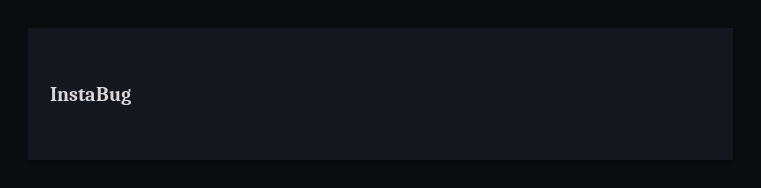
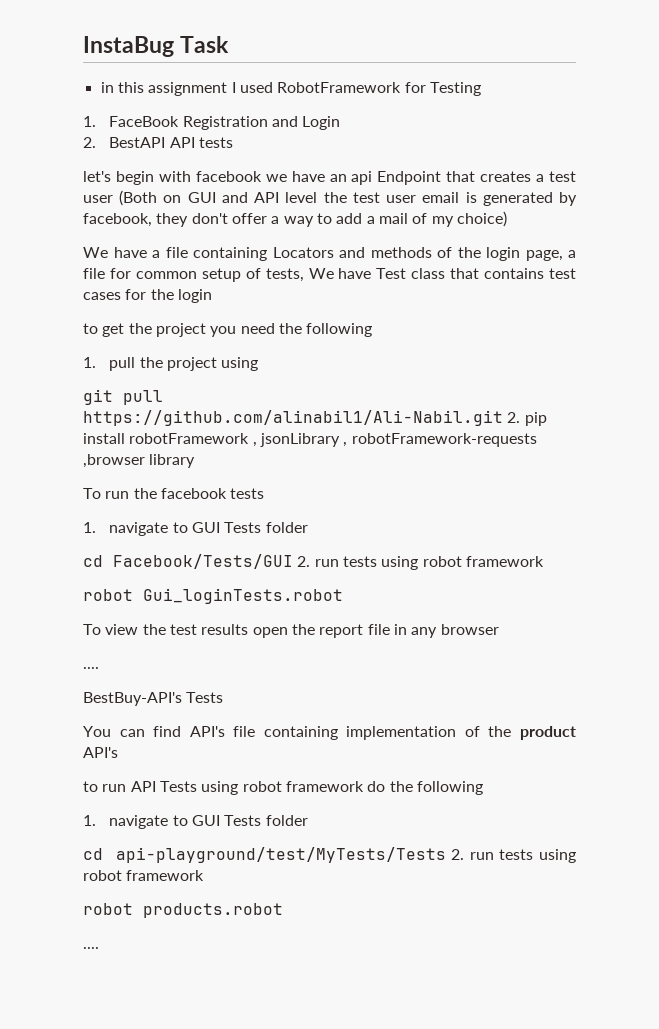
- InstaBug
+ InstaBug Task
+ in this assignment I used RobotFramework for Testing
+ 1. FaceBook Registration and Login
+ 2. BestAPI API tests
+ let's begin with facebook we have an api Endpoint that creates a test user (Both on GUI and API level the test user email is generated by facebook, they don't offer a way to add a mail of my choice)
+ We have a file containing Locators and methods of the login page, a file for common setup of tests, We have Test class that contains test cases for the login
+ to get the project you need the following
+ 1. pull the project using
+ git pull https://github.com/alinabil1/Ali-Nabil.git 2. pip install robotFramework , jsonLibrary , robotFramework-requests ,browser library
+ To run the facebook tests
+ 1. navigate to GUI Tests folder
+ cd Facebook/Tests/GUI 2. run tests using robot framework
+ robot Gui_loginTests.robot
+ To view the test results open the report file in any browser
+ ....
+ BestBuy-API's Tests
+ You can find API's file containing implementation of the product API's
+ to run API Tests using robot framework do the following
+ 1. navigate to GUI Tests folder
+ cd api-playground/test/MyTests/Tests 2. run tests using robot framework
+ robot products.robot
+ ....

